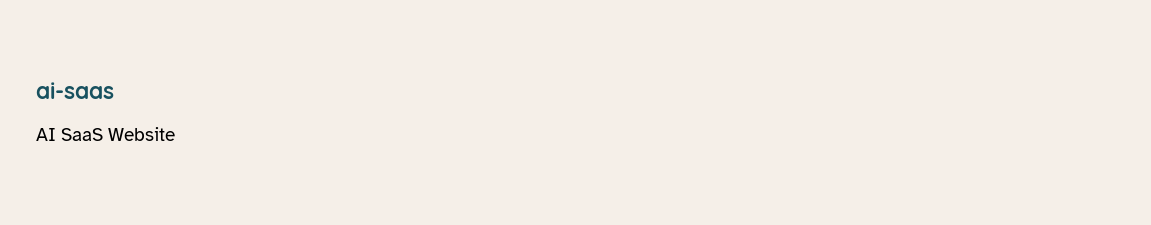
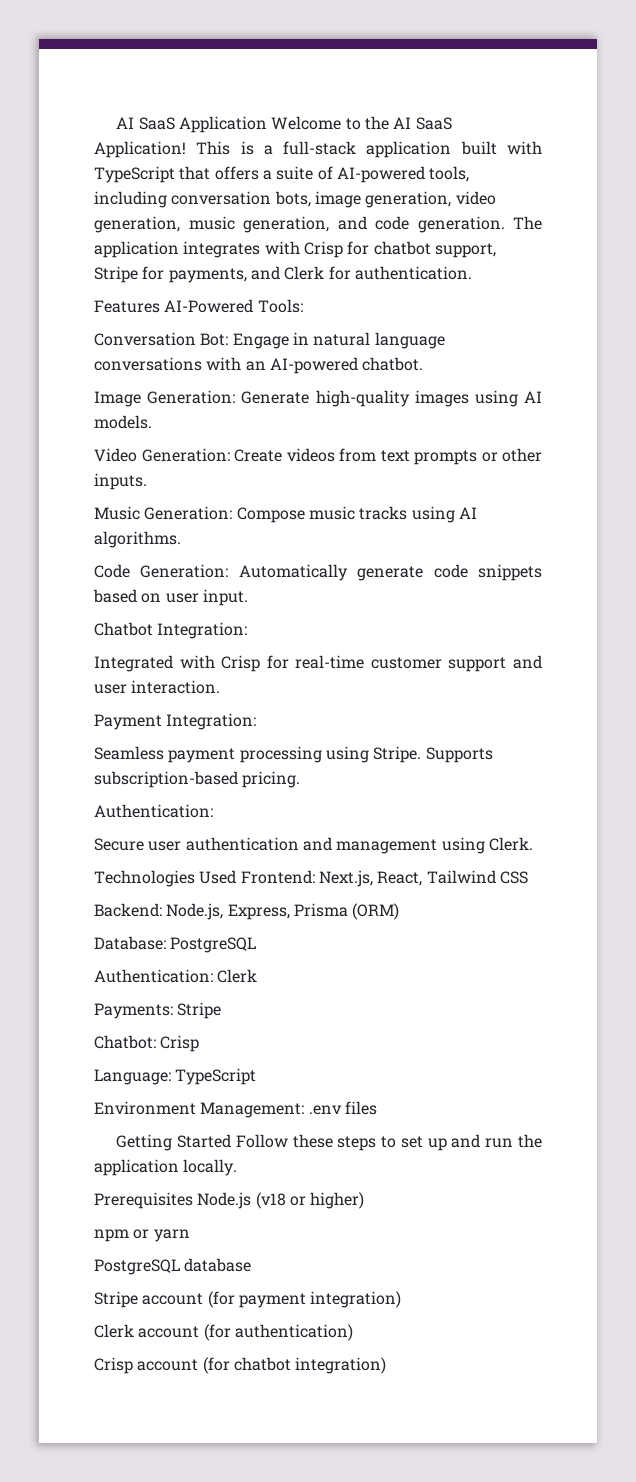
- ai-saas
- AI SaaS Website
+ AI SaaS Application Welcome to the AI SaaS Application! This is a full-stack application built with TypeScript that offers a suite of AI-powered tools, including conversation bots, image generation, video generation, music generation, and code generation. The application integrates with Crisp for chatbot support, Stripe for payments, and Clerk for authentication.
+ Features AI-Powered Tools:
+ Conversation Bot: Engage in natural language conversations with an AI-powered chatbot.
+ Image Generation: Generate high-quality images using AI models.
+ Video Generation: Create videos from text prompts or other inputs.
+ Music Generation: Compose music tracks using AI algorithms.
+ Code Generation: Automatically generate code snippets based on user input.
+ Chatbot Integration:
+ Integrated with Crisp for real-time customer support and user interaction.
+ Payment Integration:
+ Seamless payment processing using Stripe. Supports subscription-based pricing.
+ Authentication:
+ Secure user authentication and management using Clerk.
+ Technologies Used Frontend: Next.js, React, Tailwind CSS
+ Backend: Node.js, Express, Prisma (ORM)
+ Database: PostgreSQL
+ Authentication: Clerk
+ Payments: Stripe
+ Chatbot: Crisp
+ Language: TypeScript
+ Environment Management: .env files
+ Getting Started Follow these steps to set up and run the application locally.
+ Prerequisites Node.js (v18 or higher)
+ npm or yarn
+ PostgreSQL database
+ Stripe account (for payment integration)
+ Clerk account (for authentication)
+ Crisp account (for chatbot integration)

